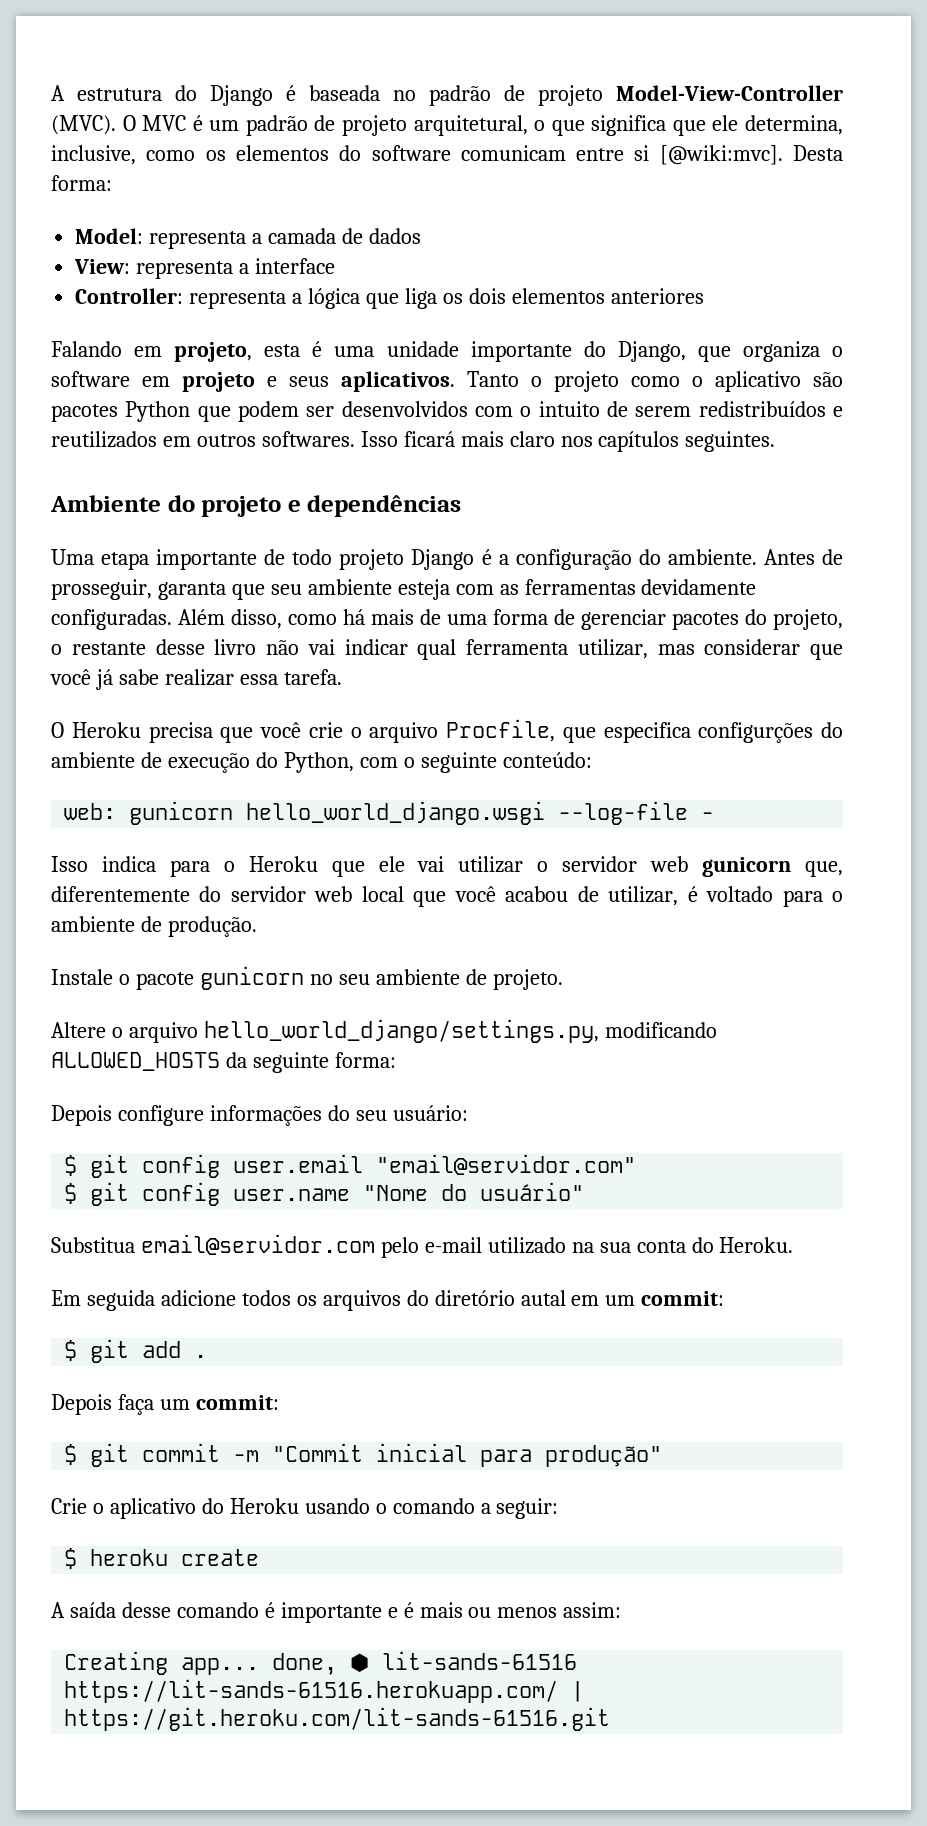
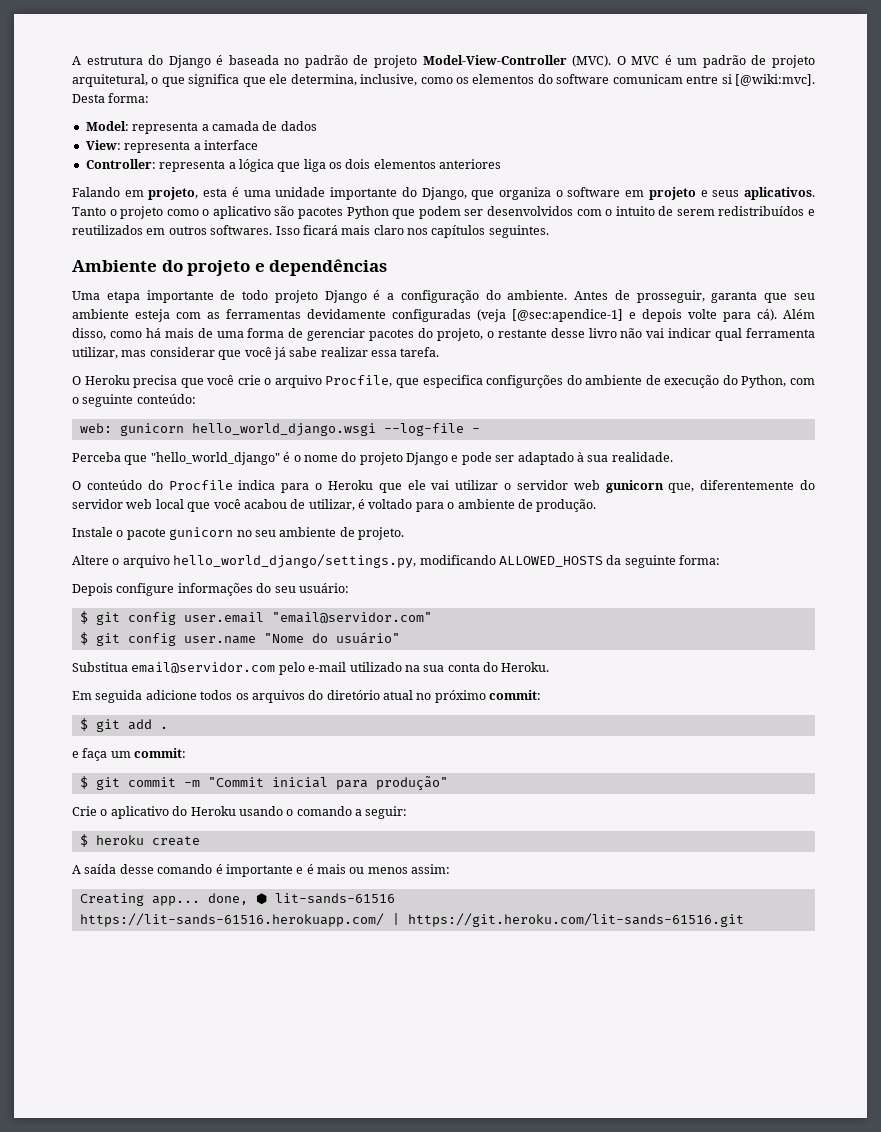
- Antes de prosseguir, garanta que seu ambiente esteja com as ferramentas devidamente configuradas.
+ Antes de prosseguir, garanta que seu ambiente esteja com as ferramentas devidamente configuradas (veja [@sec:apendice-1] e depois volte para cá).
- Isso indica para o Heroku que ele vai utilizar o servidor web gunicorn que, diferentemente do servidor web local que você acabou de utilizar, é voltado para o ambiente de produção.
+ Perceba que "hello_world_django" é o nome do projeto Django e pode ser adaptado à sua realidade.
+ O conteúdo do Procfile indica para o Heroku que ele vai utilizar o servidor web gunicorn que, diferentemente do servidor web local que você acabou de utilizar, é voltado para o ambiente de produção.
- Em seguida adicione todos os arquivos do diretório autal em um commit:
+ Em seguida adicione todos os arquivos do diretório atual no próximo commit:
- Depois faça um commit:
+ e faça um commit:

